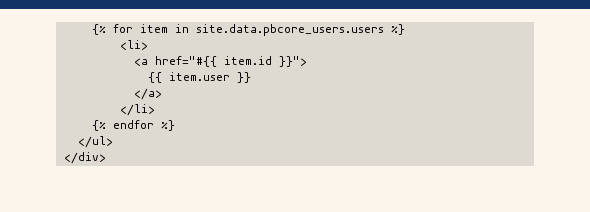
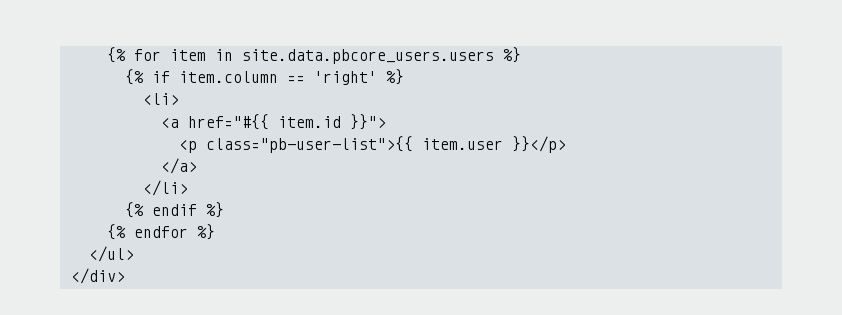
+ {% if item.column == 'right' %}
- {{ item.user }}
+ <p class="pb-user-list">{{ item.user }}</p>
+ {% endif %}

